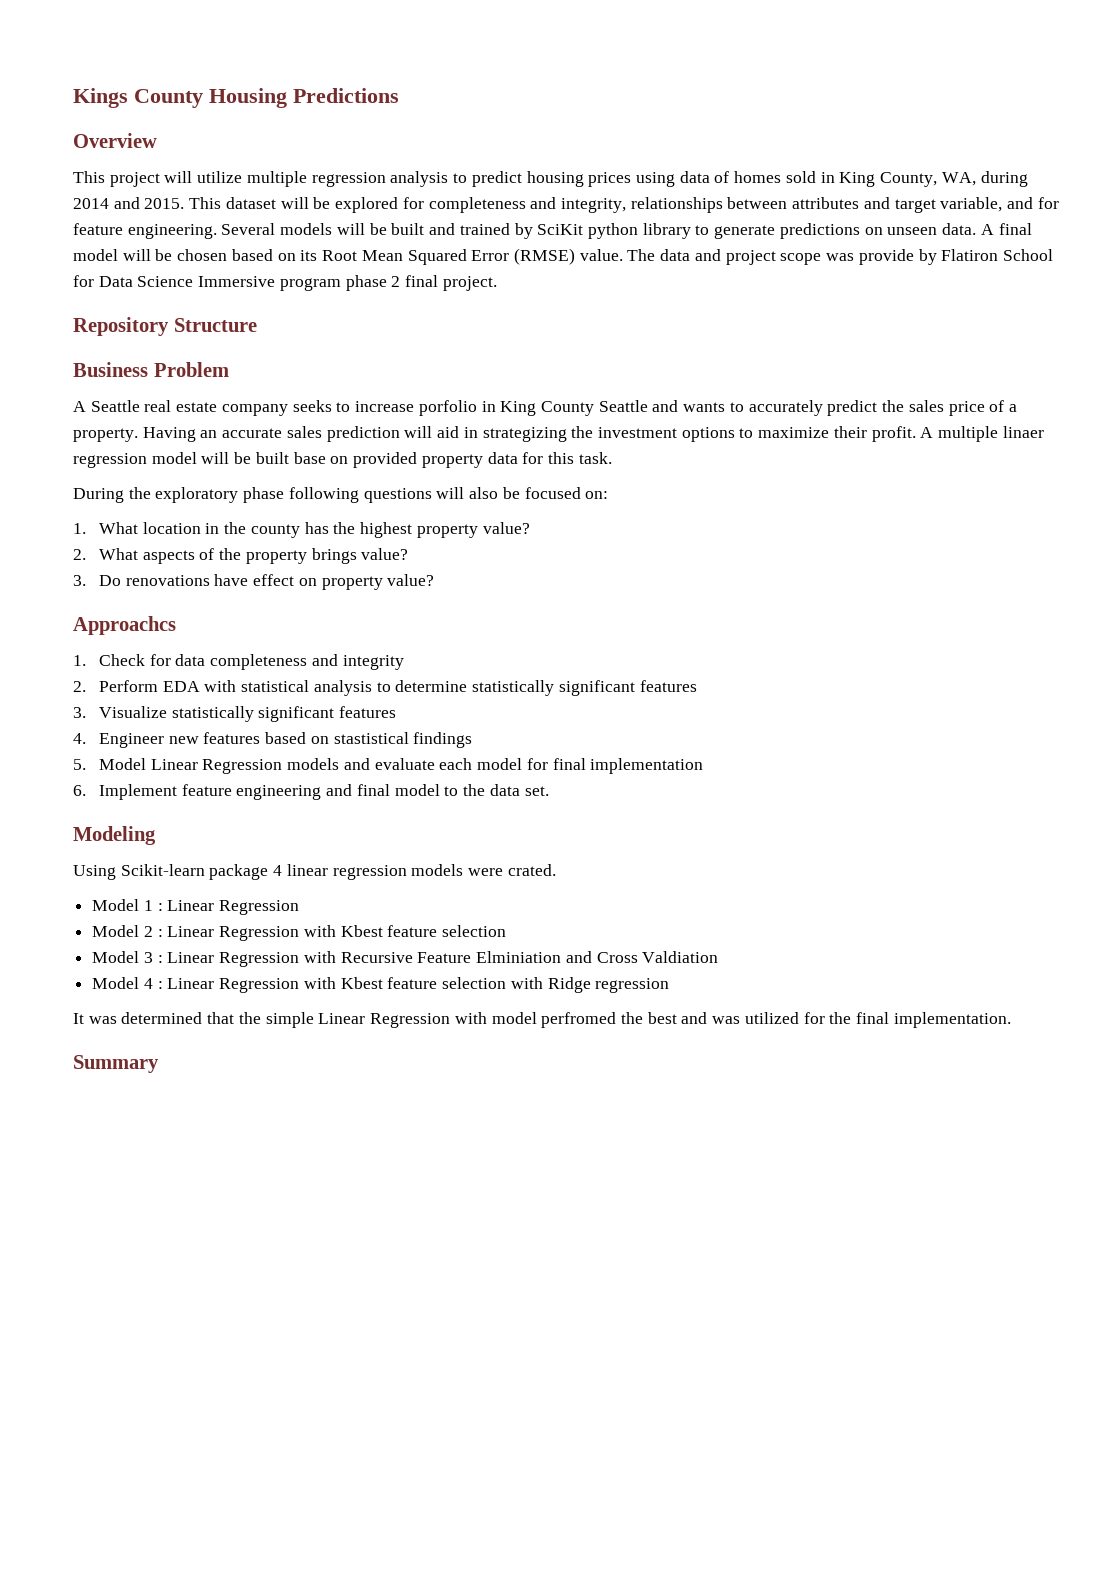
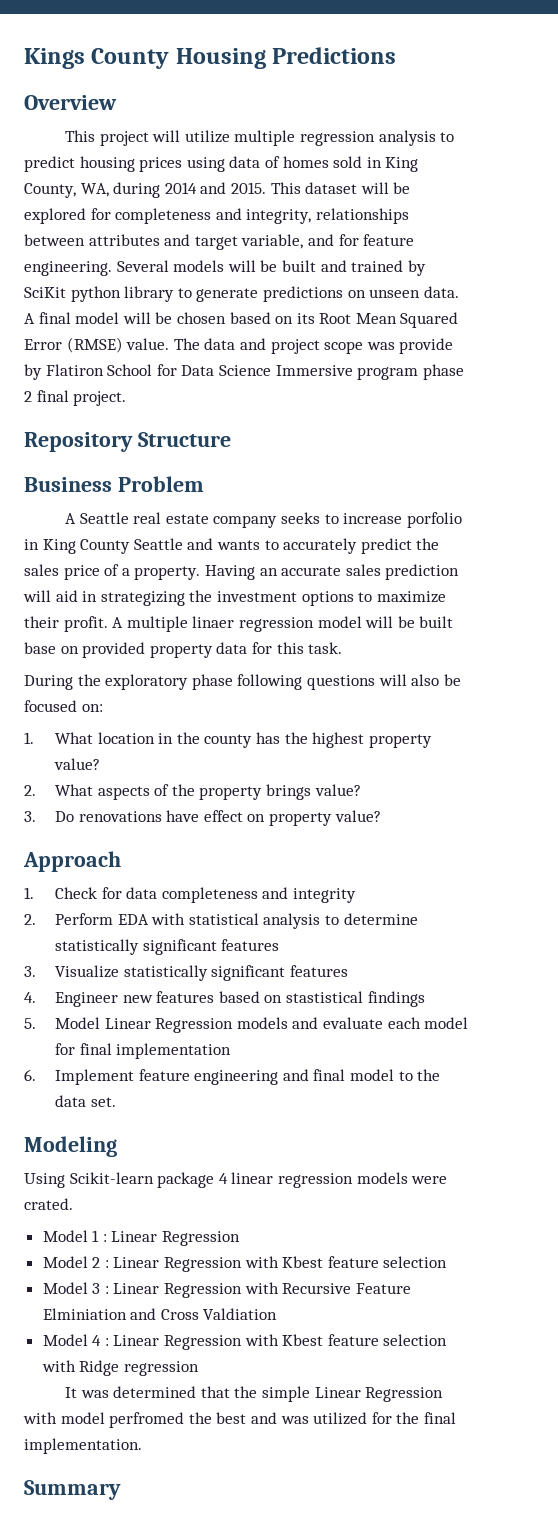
- Approachcs
+ Approach

